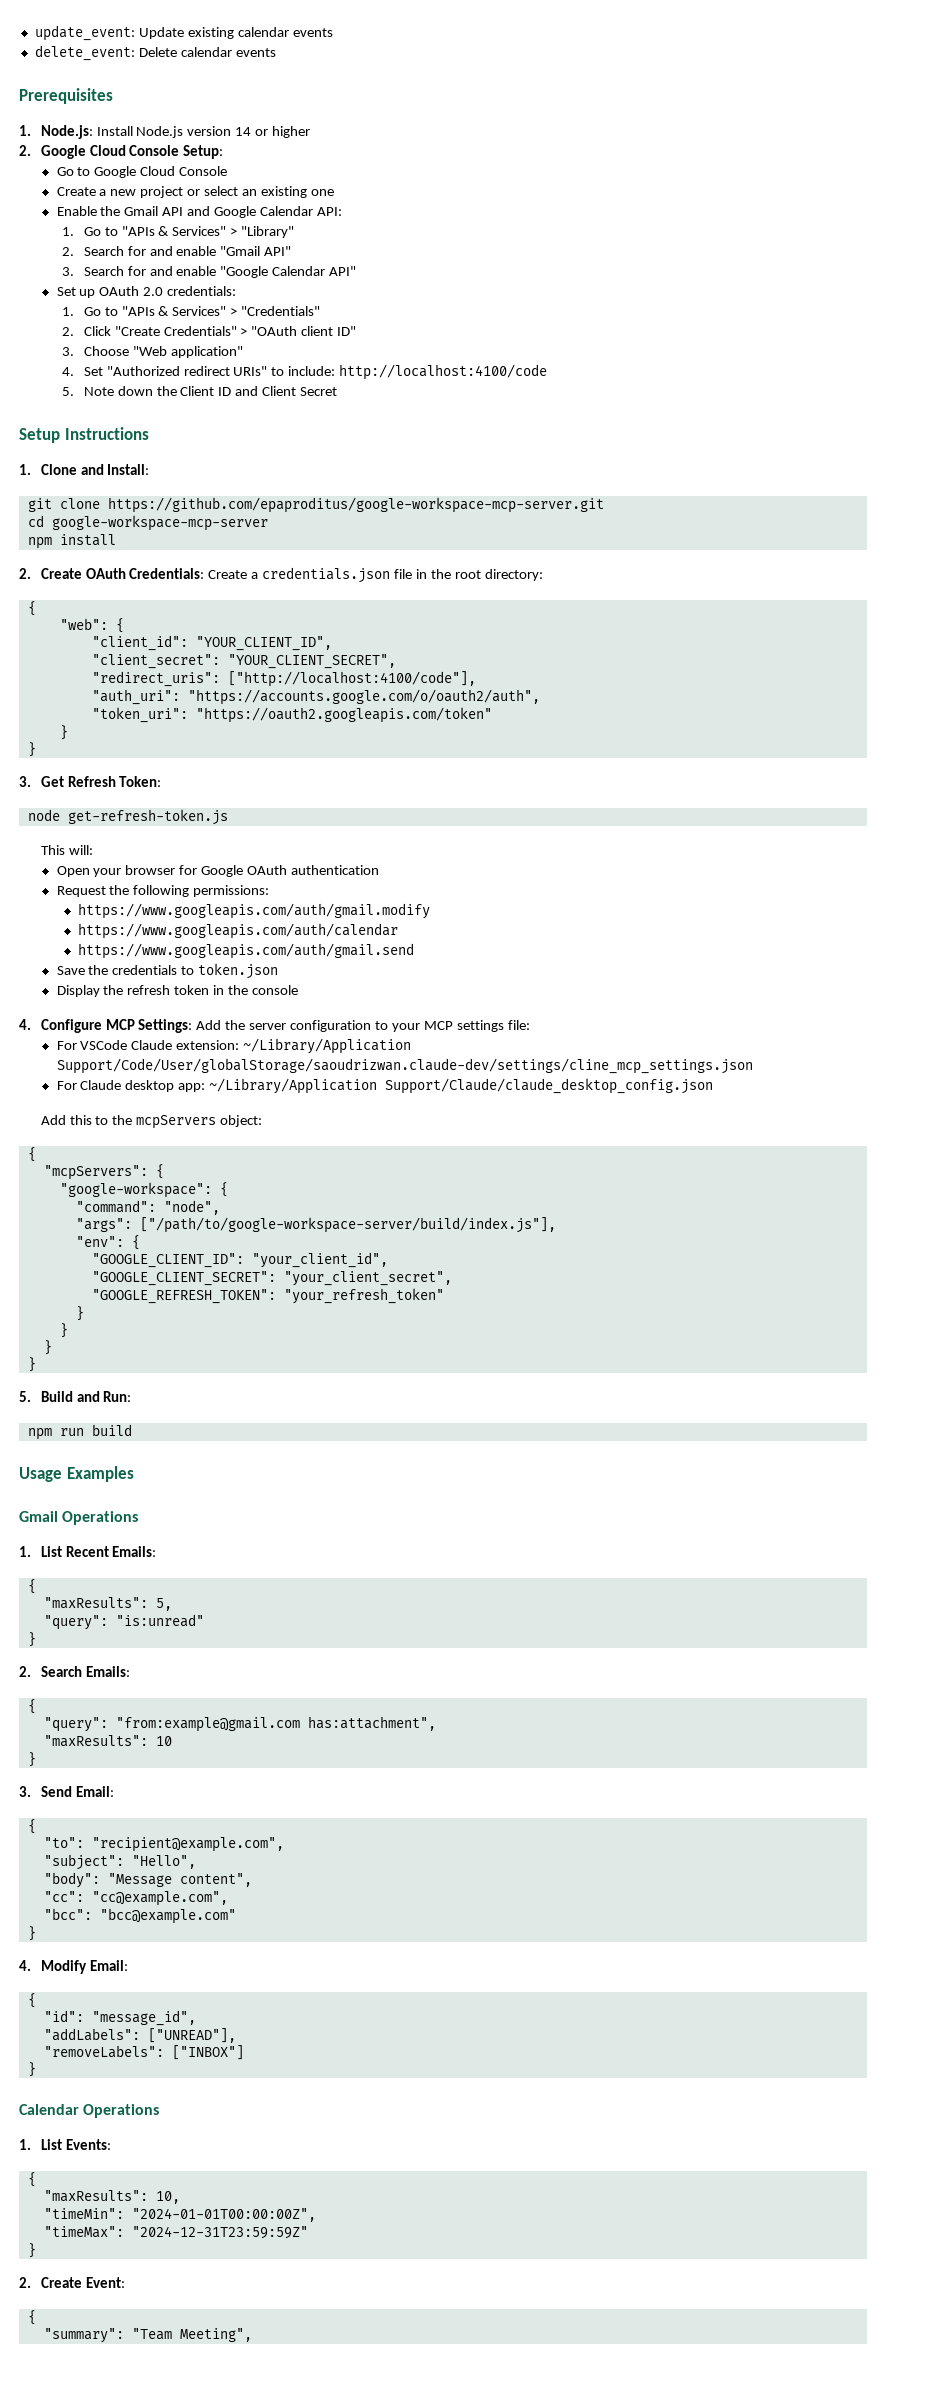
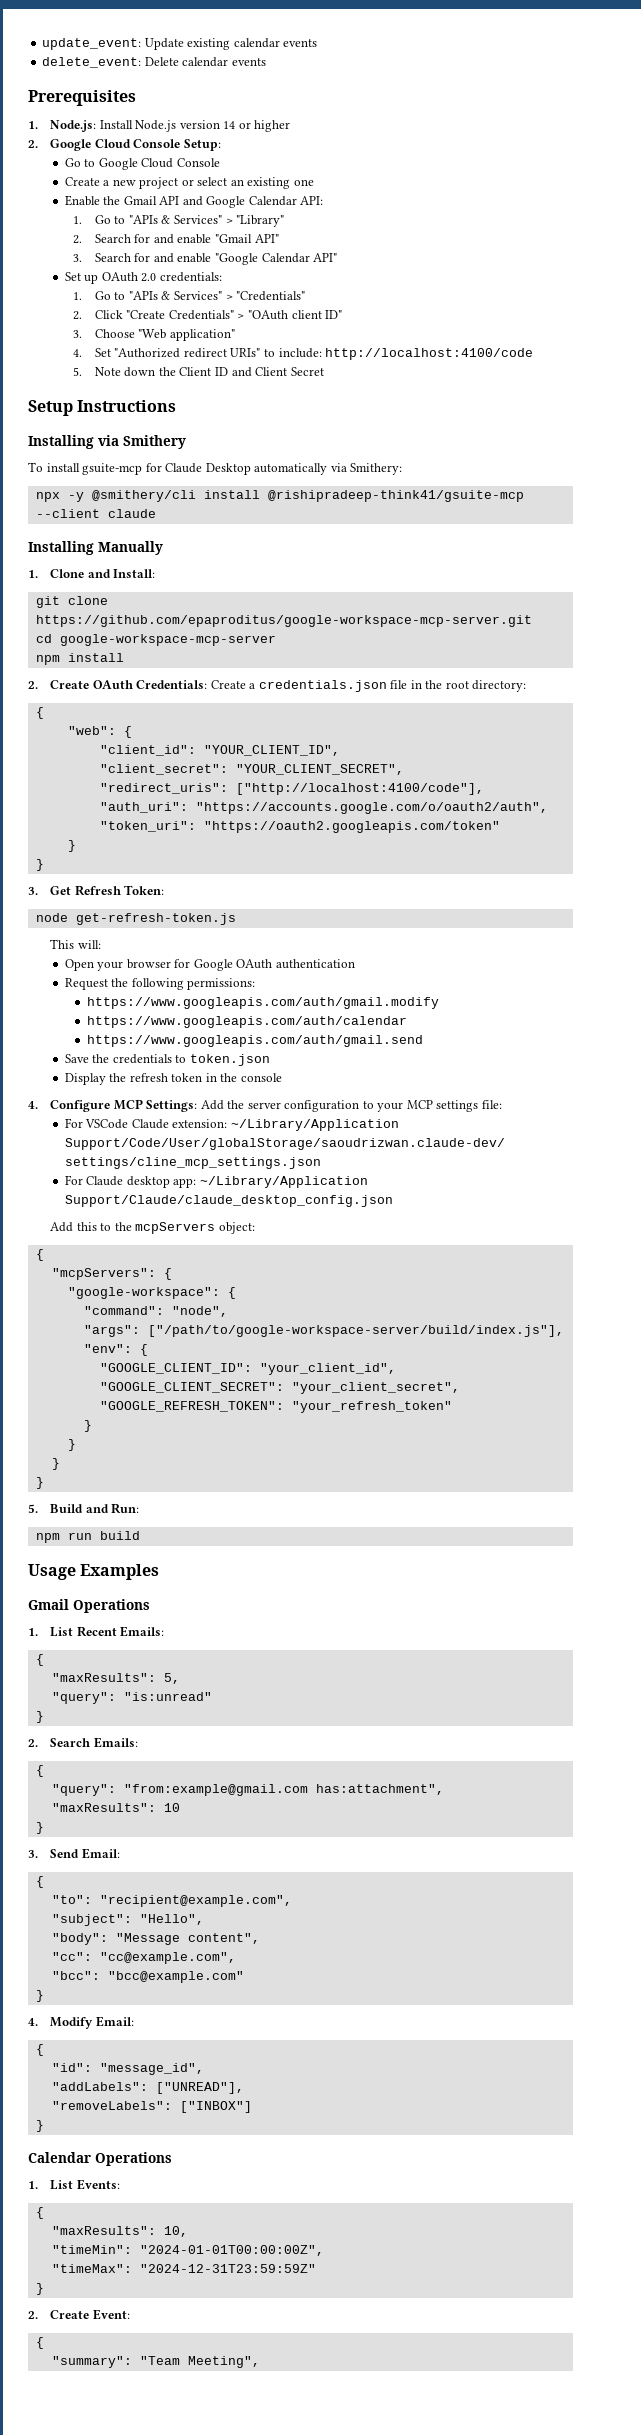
+ Installing via Smithery
+ To install gsuite-mcp for Claude Desktop automatically via Smithery:
+ npx -y @smithery/cli install @rishipradeep-think41/gsuite-mcp --client claude
+ Installing Manually

